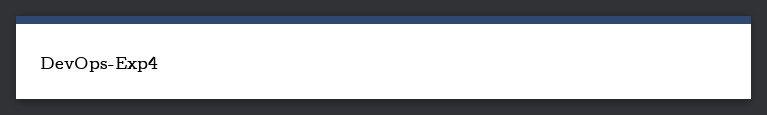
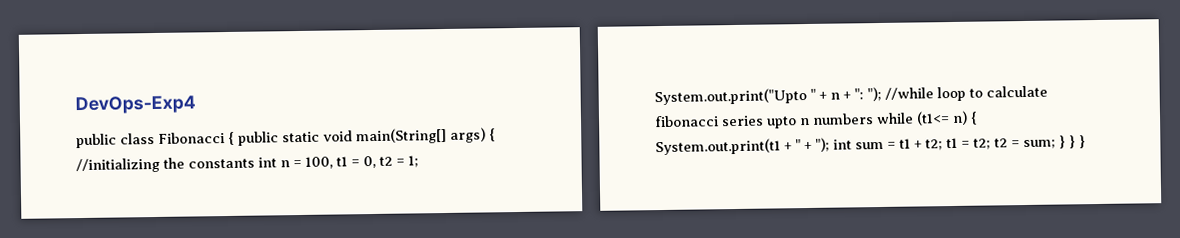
+ public class Fibonacci { public static void main(String[] args) { //initializing the constants int n = 100, t1 = 0, t2 = 1; System.out.print("Upto " + n + ": "); //while loop to calculate fibonacci series upto n numbers while (t1<= n) { System.out.print(t1 + " + "); int sum = t1 + t2; t1 = t2; t2 = sum; } } }

